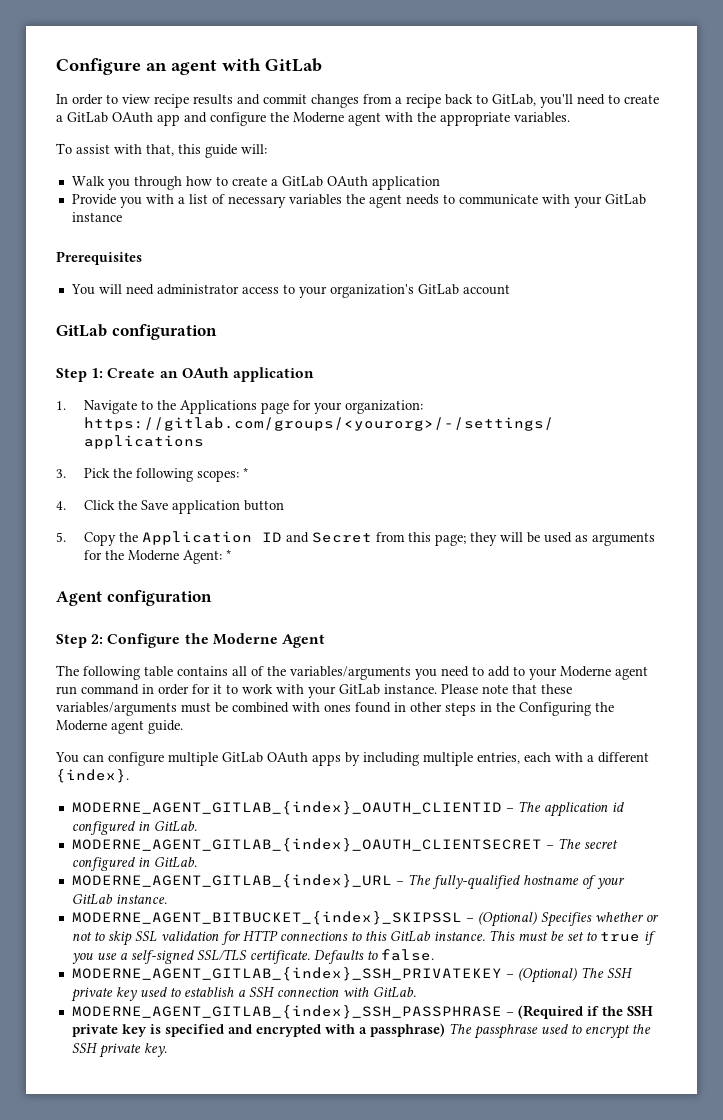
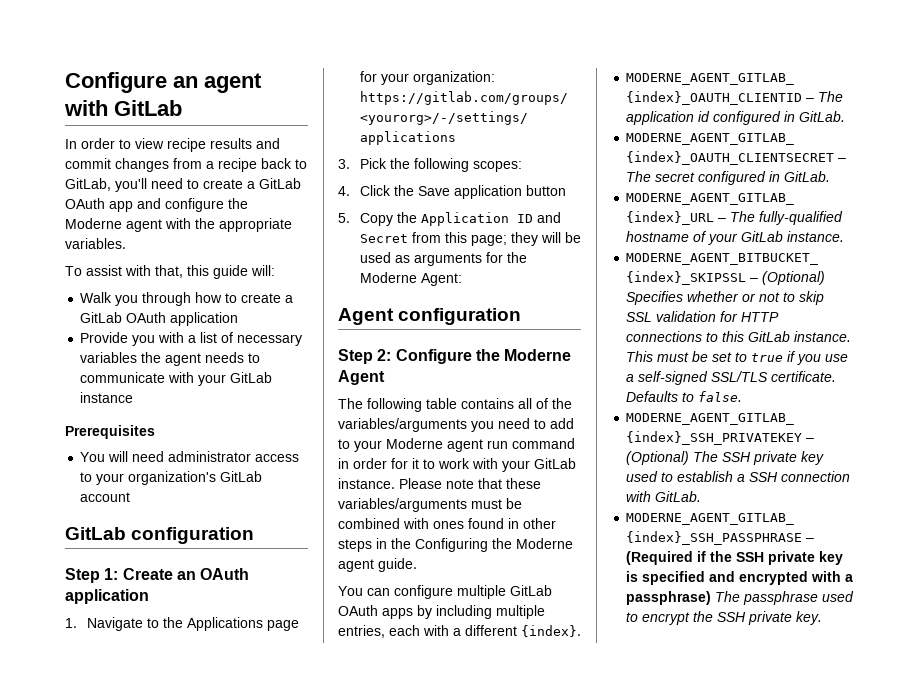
- 3. Pick the following scopes: *
+ 3. Pick the following scopes:
- 5. Copy the Application ID and Secret from this page; they will be used as arguments for the Moderne Agent: *
+ 5. Copy the Application ID and Secret from this page; they will be used as arguments for the Moderne Agent:

